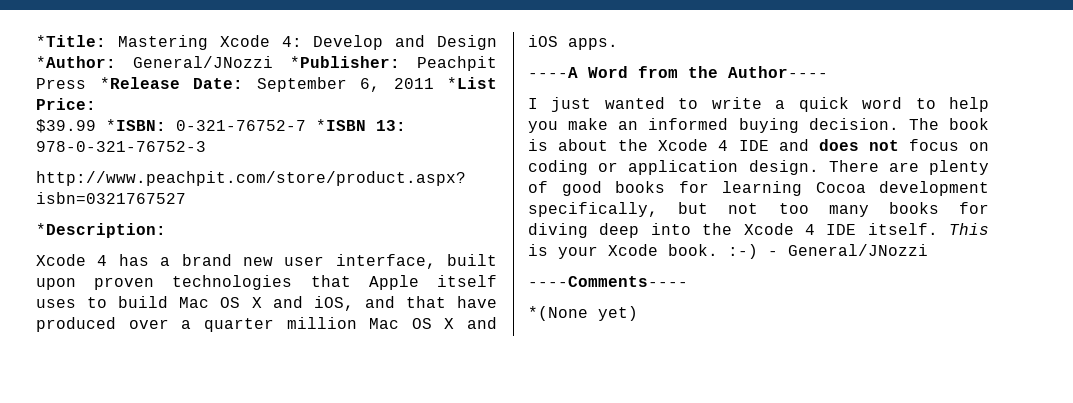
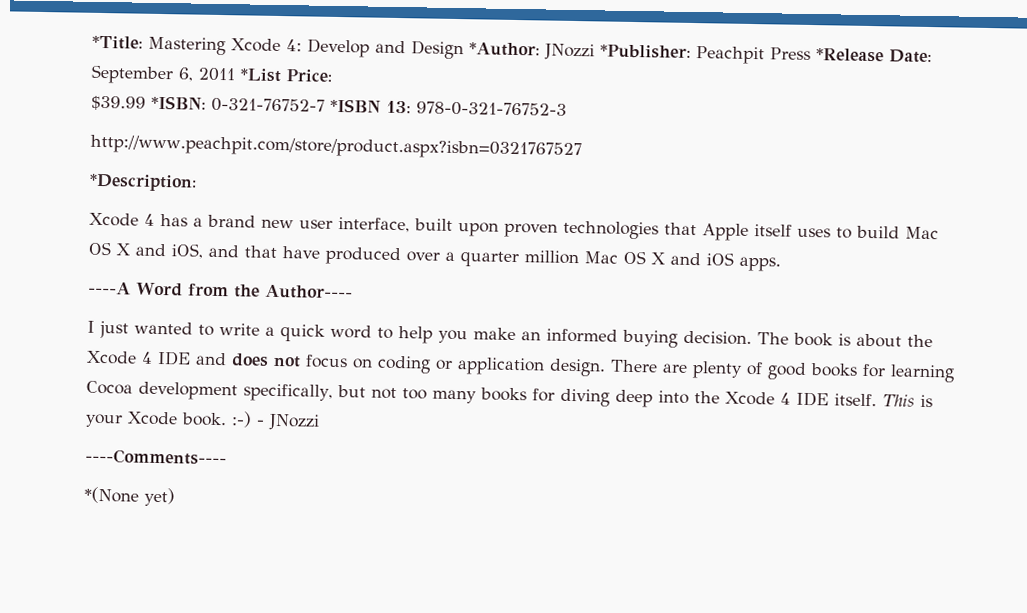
- *Title: Mastering Xcode 4: Develop and Design *Author: General/JNozzi *Publisher: Peachpit Press *Release Date: September 6, 2011 *List Price:
+ *Title: Mastering Xcode 4: Develop and Design *Author: JNozzi *Publisher: Peachpit Press *Release Date: September 6, 2011 *List Price:
- This is your Xcode book. :-) - General/JNozzi
+ This is your Xcode book. :-) - JNozzi

